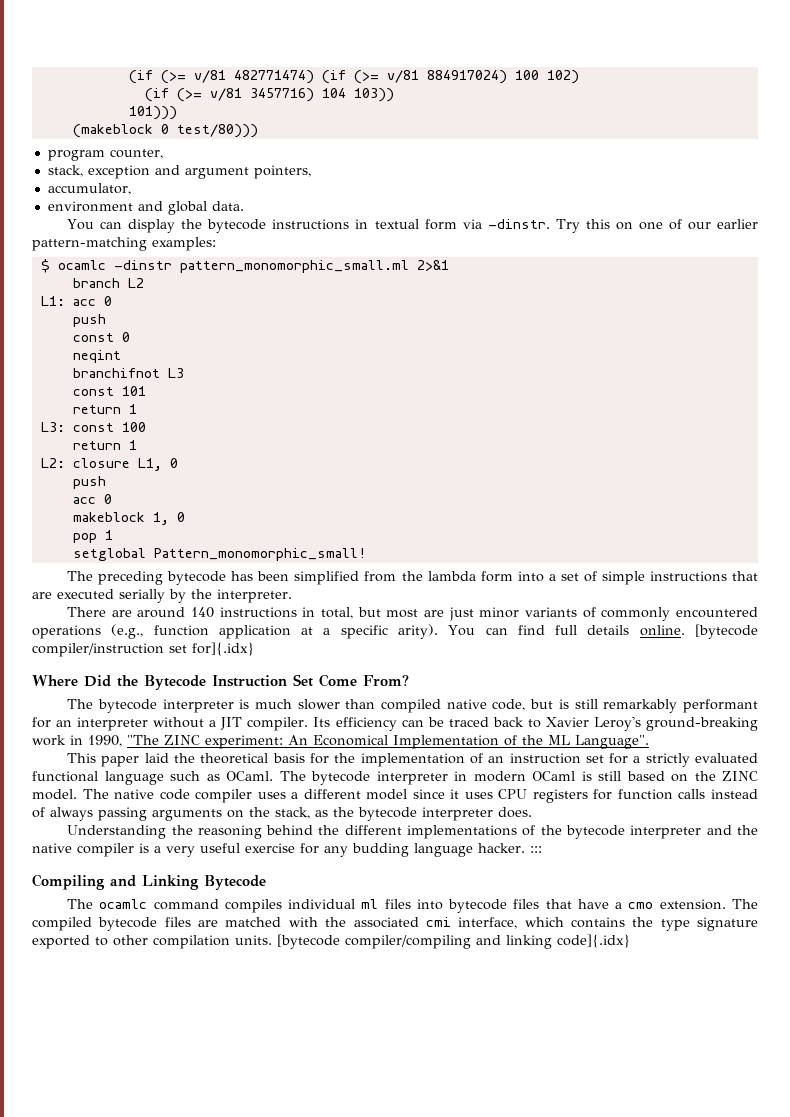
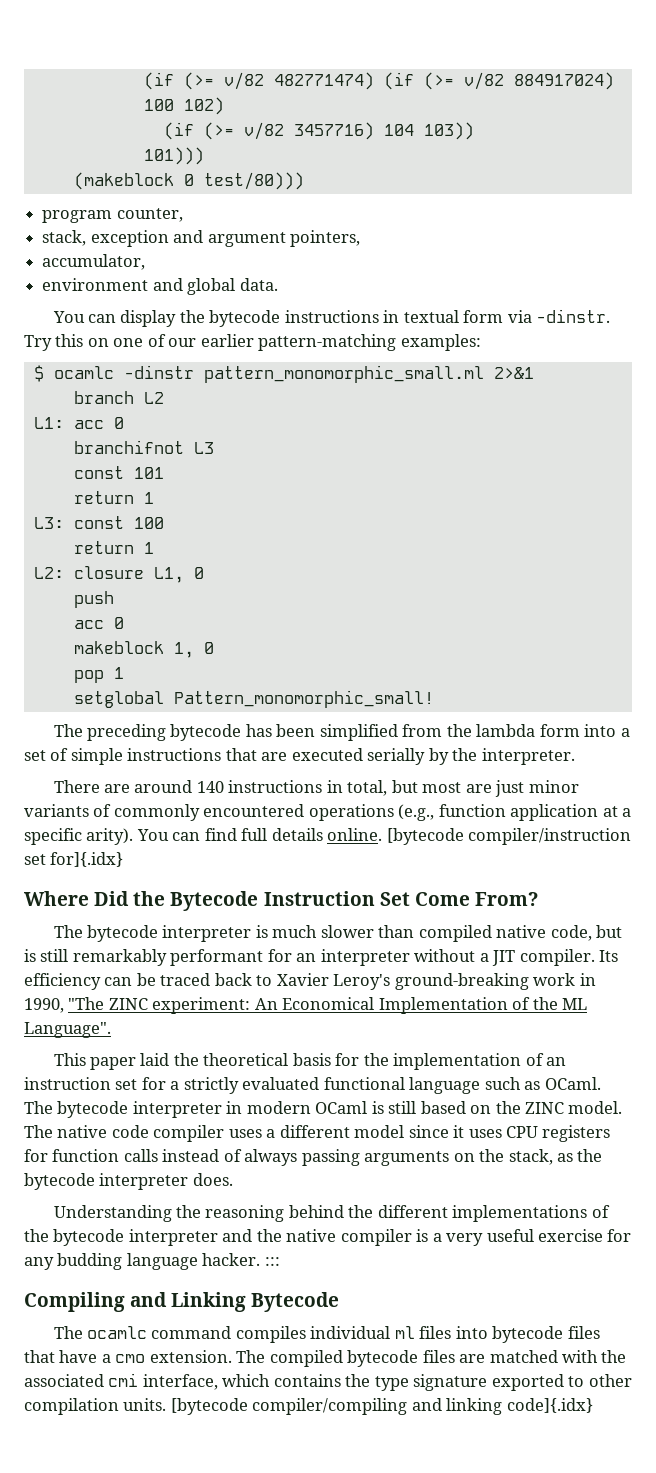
- (if (>= v/81 482771474) (if (>= v/81 884917024) 100 102)
+ (if (>= v/82 482771474) (if (>= v/82 884917024) 100 102)
- (if (>= v/81 3457716) 104 103))
+ (if (>= v/82 3457716) 104 103))
  L1: acc 0
- push
- const 0
- neqint

